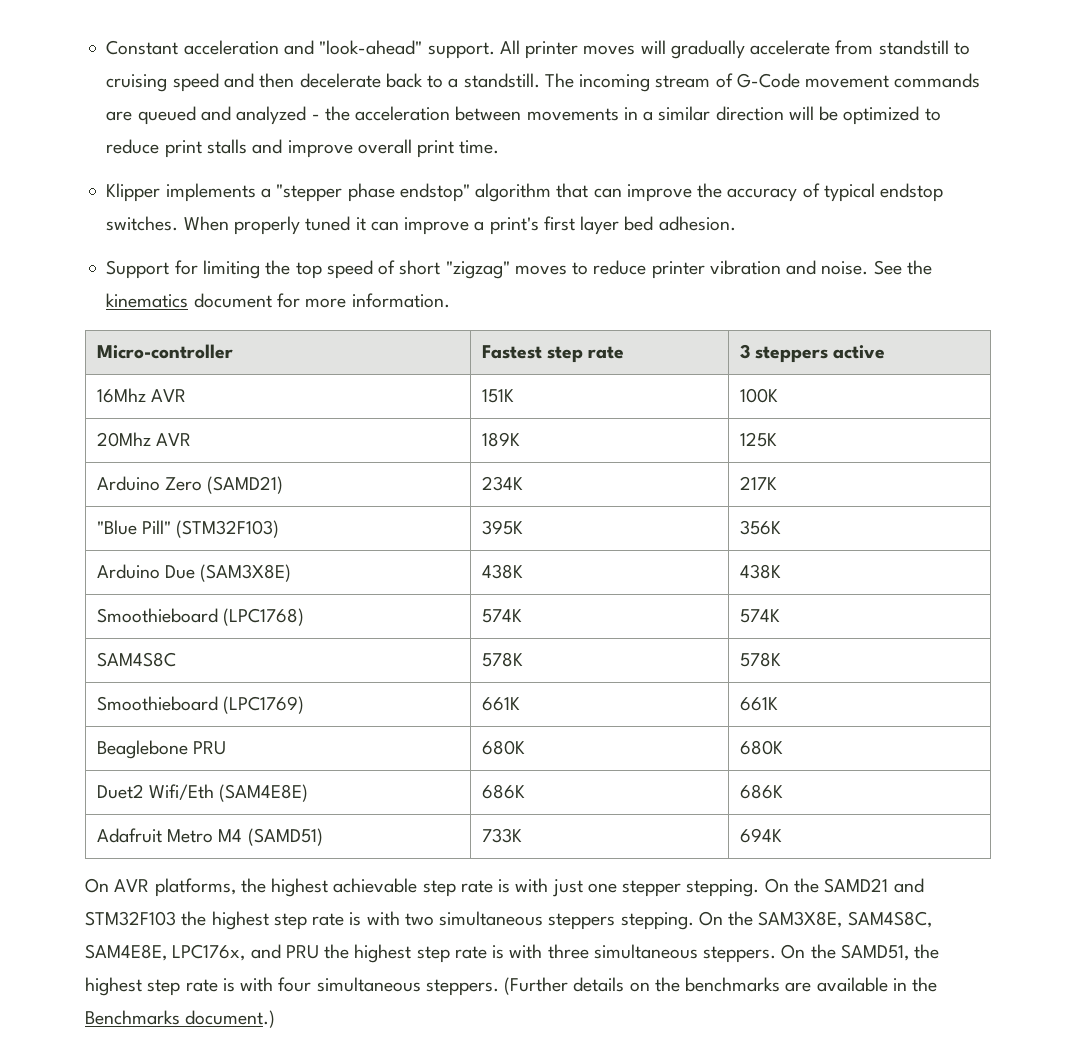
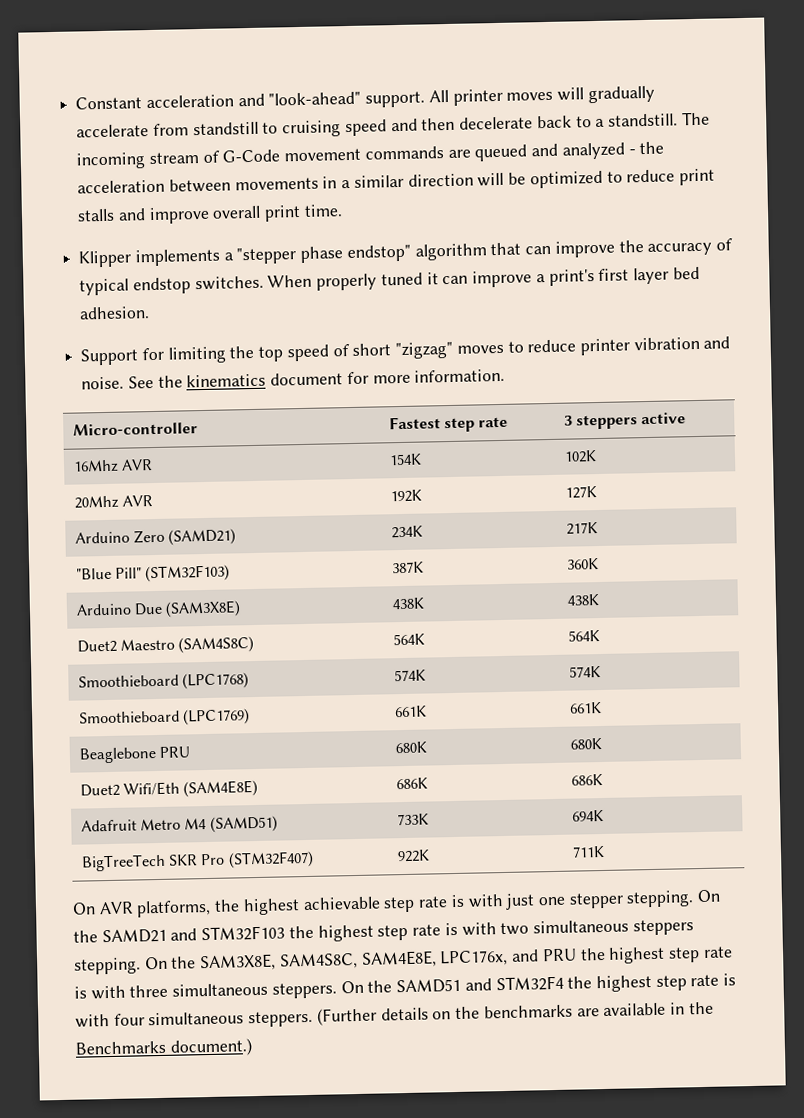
- 16Mhz AVR | 151K | 100K
+ 16Mhz AVR | 154K | 102K
- 20Mhz AVR | 189K | 125K
+ 20Mhz AVR | 192K | 127K
- "Blue Pill" (STM32F103) | 395K | 356K
+ "Blue Pill" (STM32F103) | 387K | 360K
+ Duet2 Maestro (SAM4S8C) | 564K | 564K
- SAM4S8C | 578K | 578K
+ BigTreeTech SKR Pro (STM32F407) | 922K | 711K
- On the SAMD51, the highest step rate is with four simultaneous steppers.
+ On the SAMD51 and STM32F4 the highest step rate is with four simultaneous steppers.

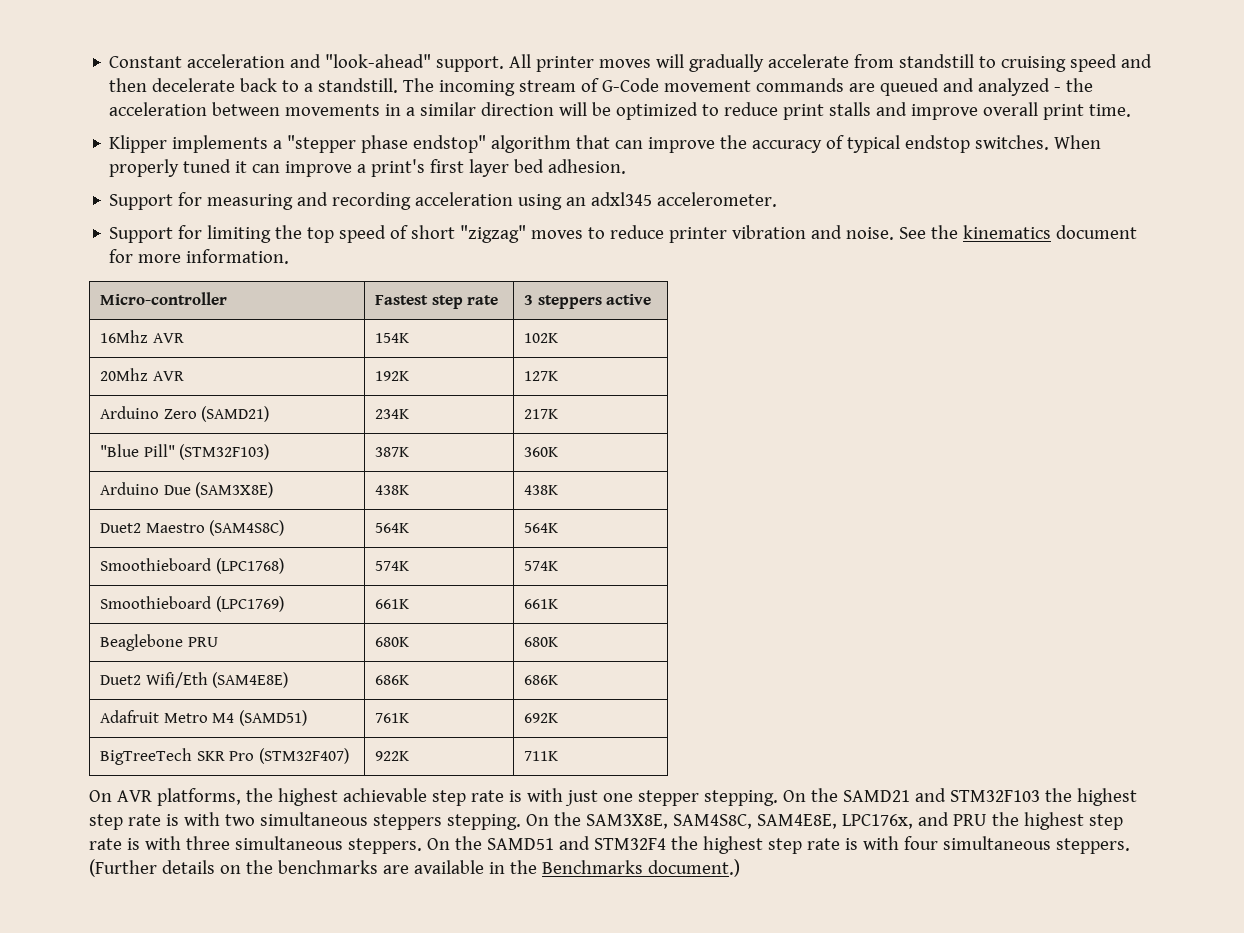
+ Support for measuring and recording acceleration using an adxl345 accelerometer.
- Adafruit Metro M4 (SAMD51) | 733K | 694K
+ Adafruit Metro M4 (SAMD51) | 761K | 692K

